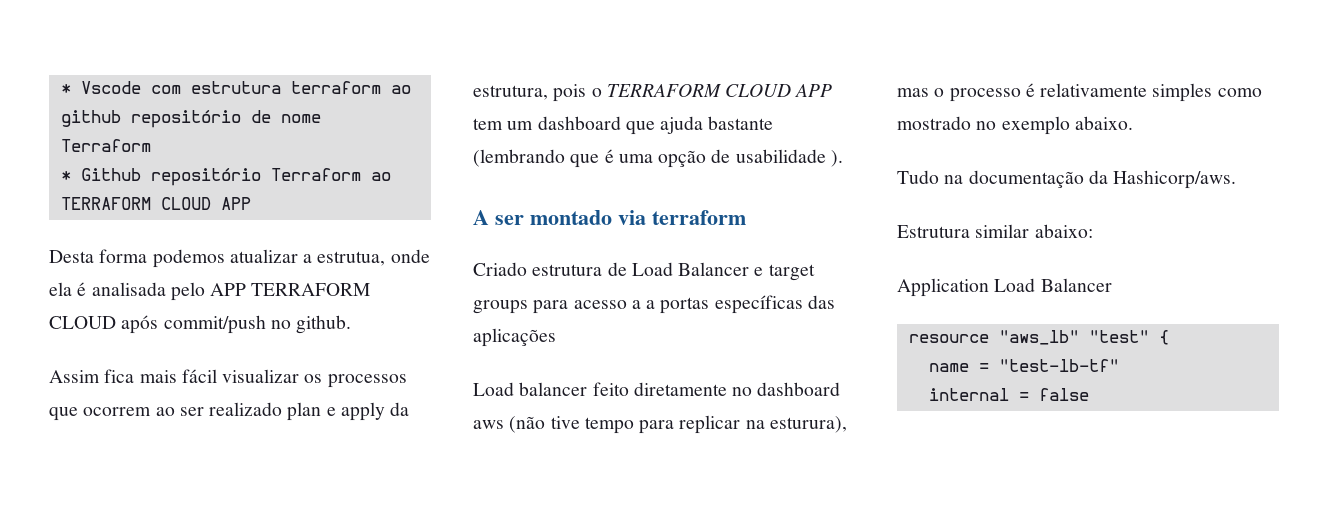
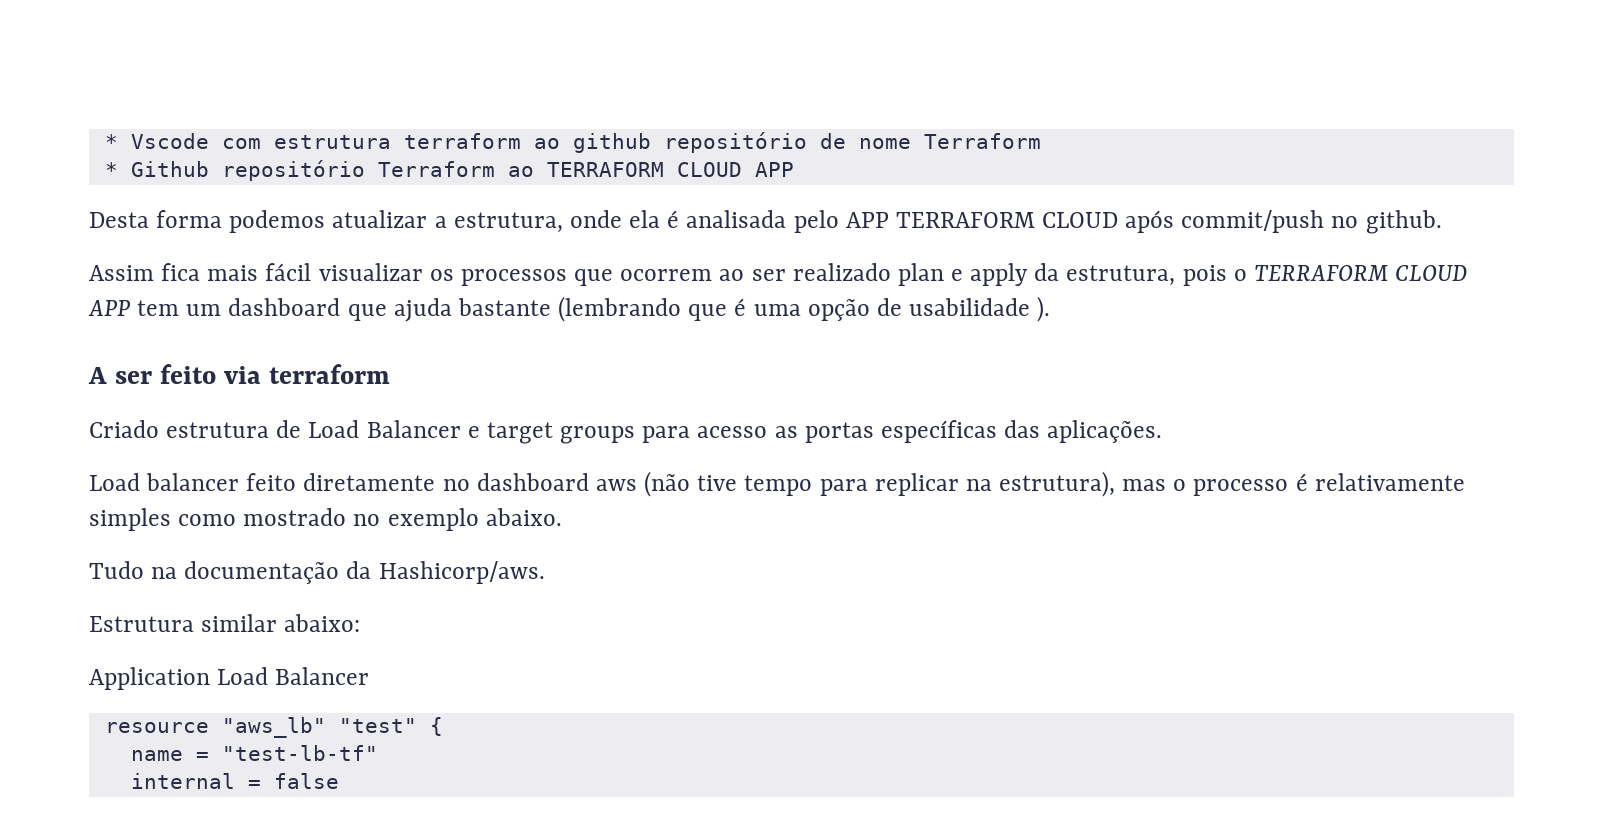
- Desta forma podemos atualizar a estrutua, onde ela é analisada pelo APP TERRAFORM CLOUD após commit/push no github.
+ Desta forma podemos atualizar a estrutura, onde ela é analisada pelo APP TERRAFORM CLOUD após commit/push no github.
- A ser montado via terraform
+ A ser feito via terraform
- Criado estrutura de Load Balancer e target groups para acesso a a portas específicas das aplicações
+ Criado estrutura de Load Balancer e target groups para acesso as portas específicas das aplicações.
- Load balancer feito diretamente no dashboard aws (não tive tempo para replicar na esturura), mas o processo é relativamente simples como mostrado no exemplo abaixo.
+ Load balancer feito diretamente no dashboard aws (não tive tempo para replicar na estrutura), mas o processo é relativamente simples como mostrado no exemplo abaixo.

